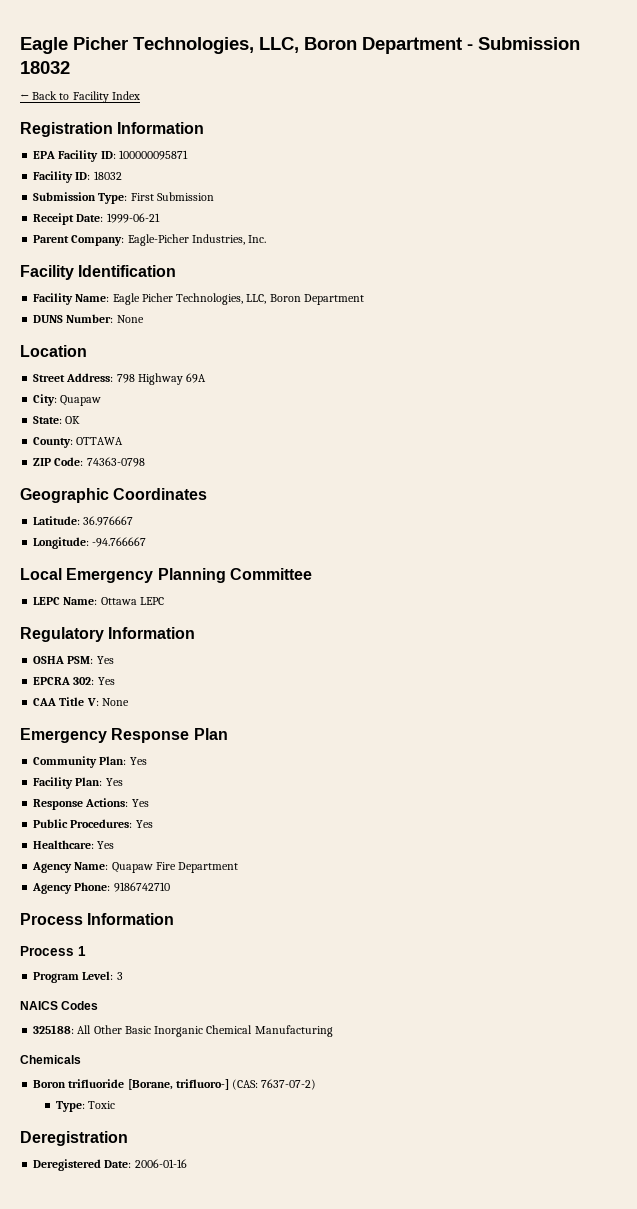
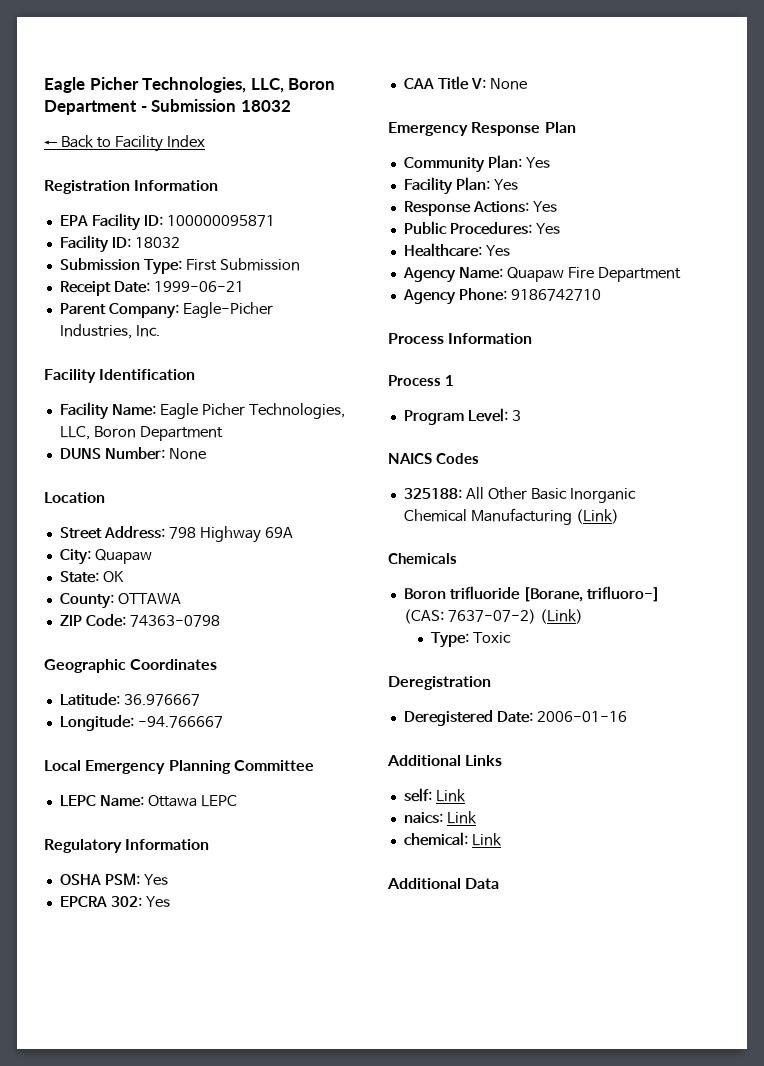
- 325188: All Other Basic Inorganic Chemical Manufacturing
+ 325188: All Other Basic Inorganic Chemical Manufacturing (Link)
- Boron trifluoride [Borane, trifluoro-] (CAS: 7637-07-2)
+ Boron trifluoride [Borane, trifluoro-] (CAS: 7637-07-2) (Link)
+ Additional Links
+ self: Link
+ naics: Link
+ chemical: Link
+ Additional Data

